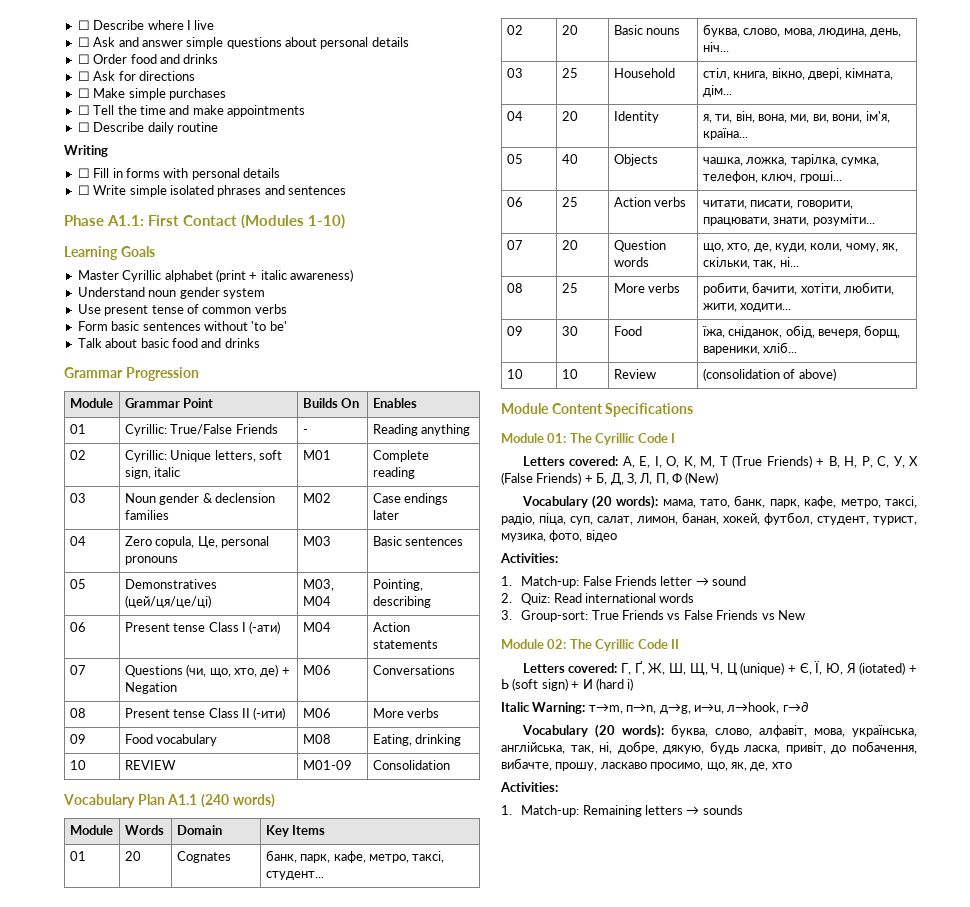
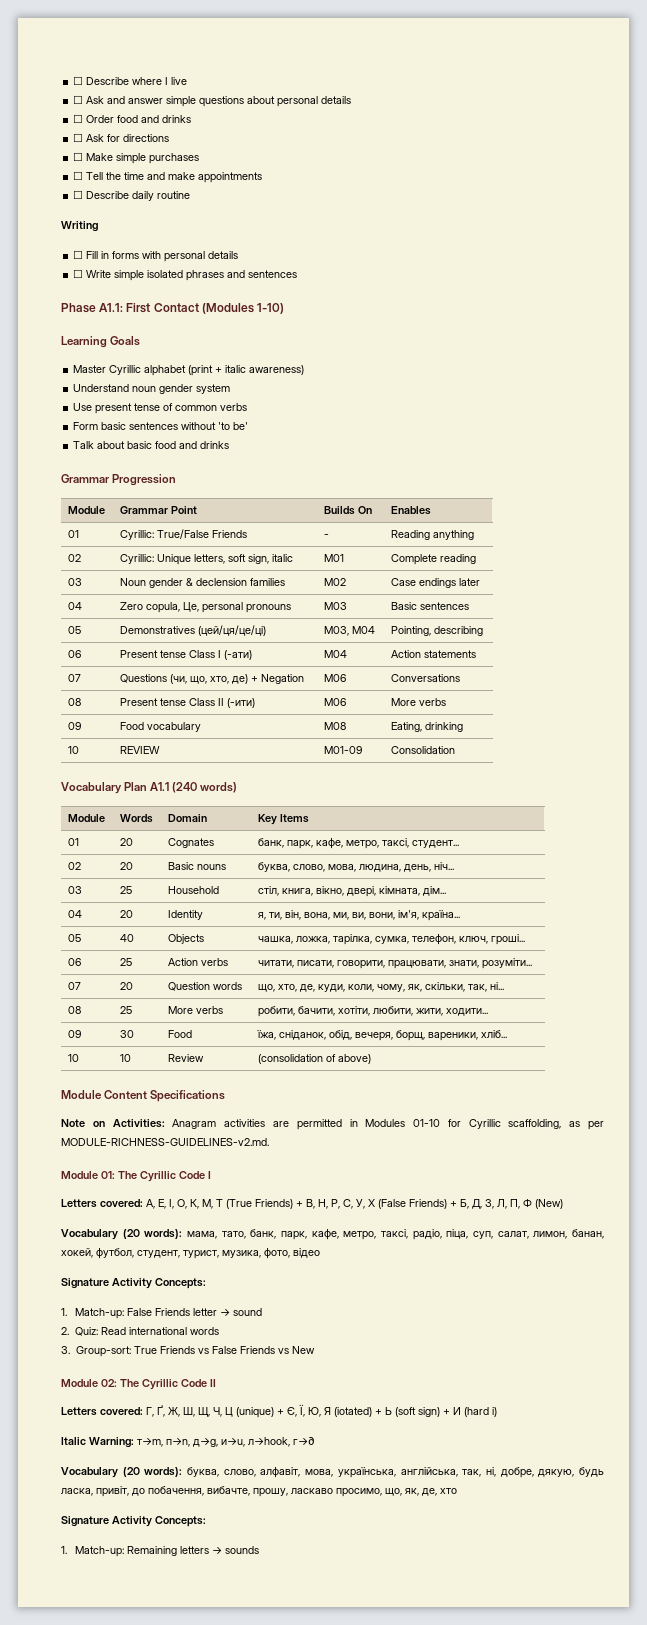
+ Note on Activities: Anagram activities are permitted in Modules 01-10 for Cyrillic scaffolding, as per MODULE-RICHNESS-GUIDELINES-v2.md.
  Vocabulary (20 words): мама, тато, банк, парк, кафе, метро, таксі, радіо, піца, суп, салат, лимон, банан, хокей, футбол, студент, турист, музика, фото, відео
- Activities:
+ Signature Activity Concepts:
  Vocabulary (20 words): буква, слово, алфавіт, мова, українська, англійська, так, ні, добре, дякую, будь ласка, привіт, до побачення, вибачте, прошу, ласкаво просимо, що, як, де, хто
- Activities:
+ Signature Activity Concepts:

